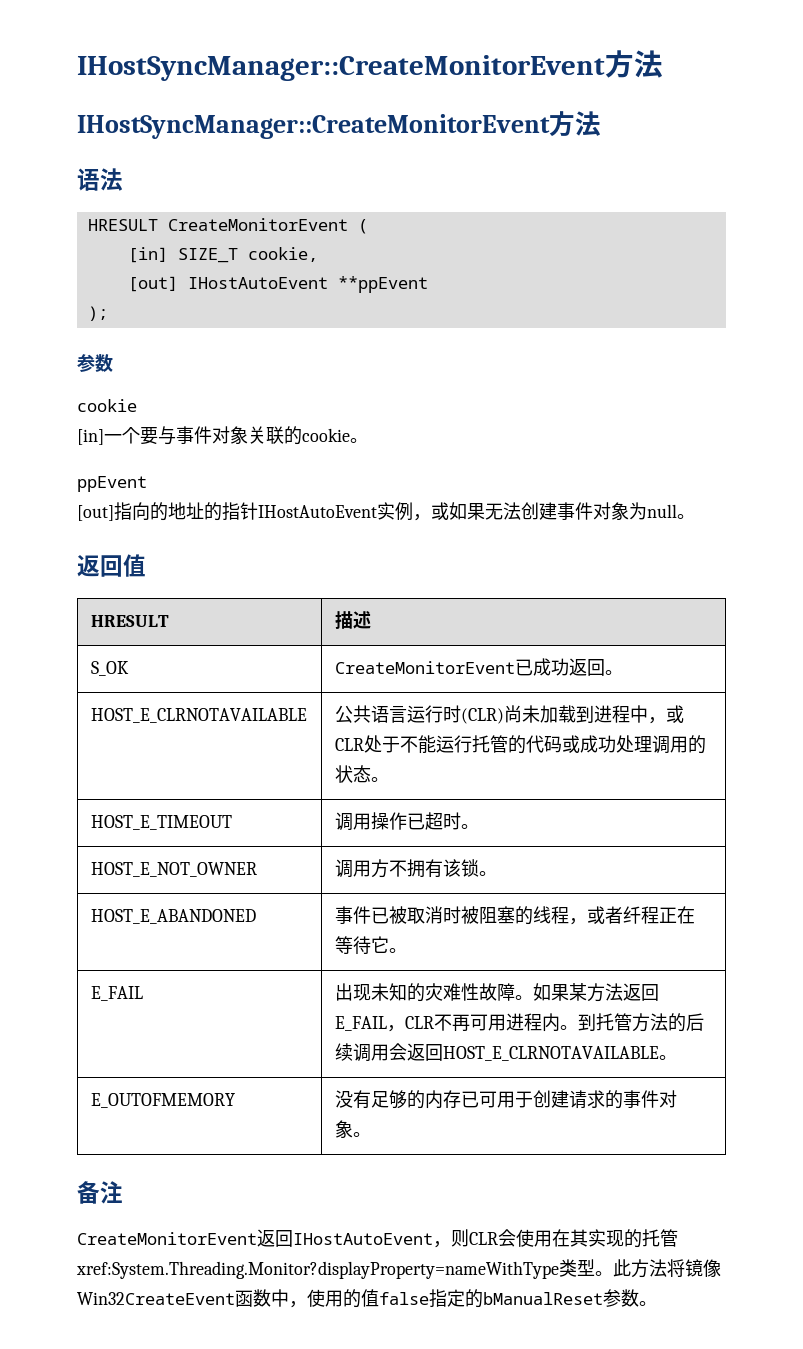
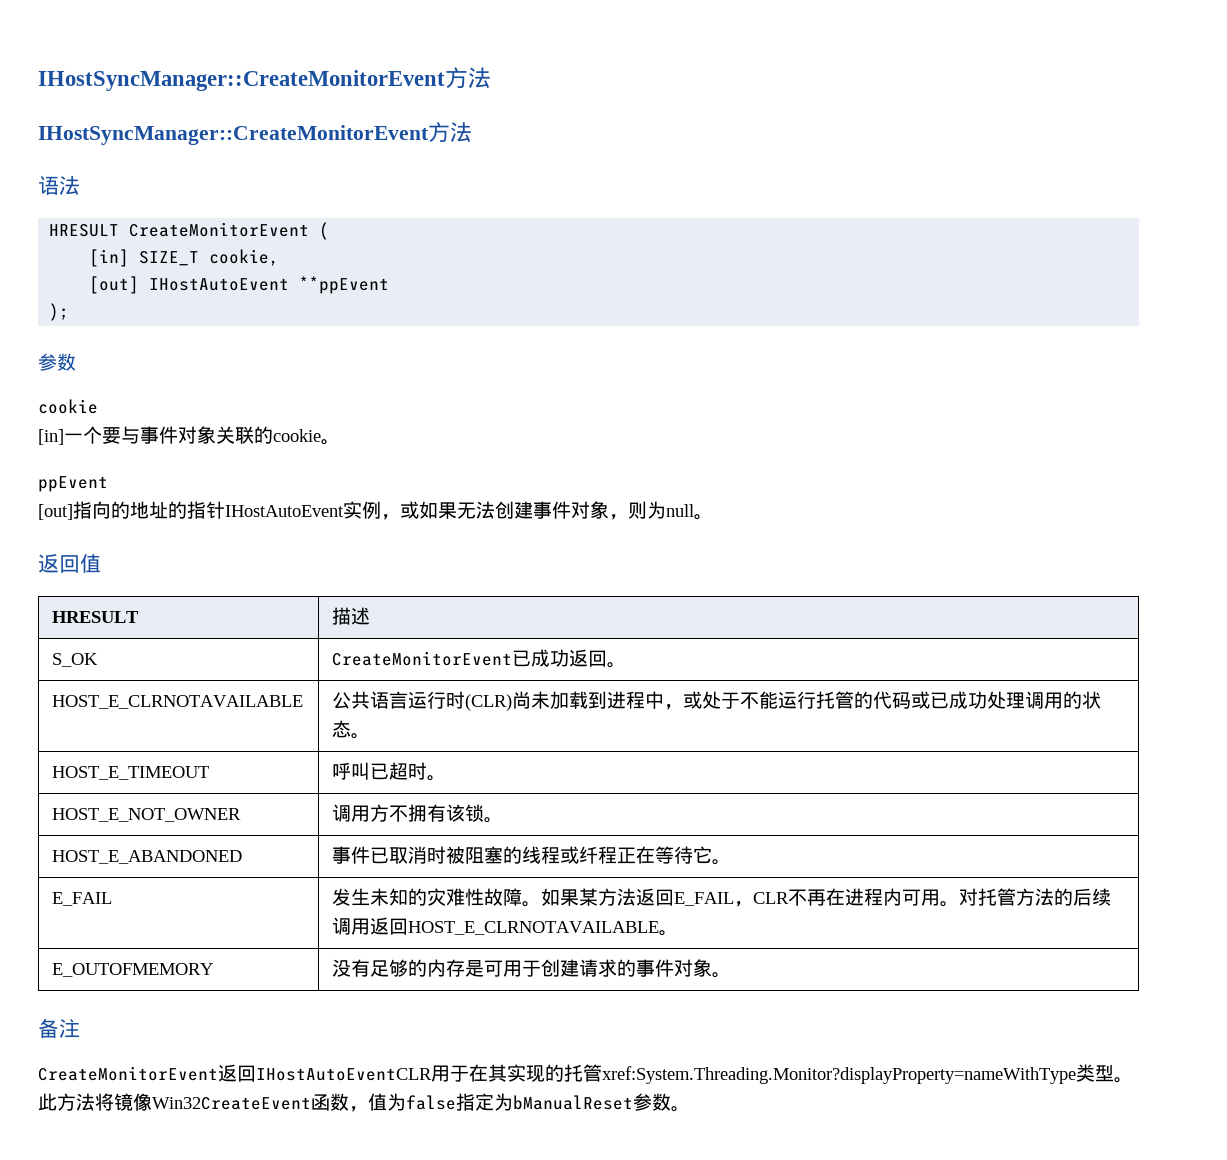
- [out]指向的地址的指针IHostAutoEvent实例，或如果无法创建事件对象为null。
+ [out]指向的地址的指针IHostAutoEvent实例，或如果无法创建事件对象，则为null。
- HOST_E_CLRNOTAVAILABLE | 公共语言运行时(CLR)尚未加载到进程中，或CLR处于不能运行托管的代码或成功处理调用的状态。
+ HOST_E_CLRNOTAVAILABLE | 公共语言运行时(CLR)尚未加载到进程中，或处于不能运行托管的代码或已成功处理调用的状态。
- HOST_E_TIMEOUT | 调用操作已超时。
+ HOST_E_TIMEOUT | 呼叫已超时。
- HOST_E_ABANDONED | 事件已被取消时被阻塞的线程，或者纤程正在等待它。
+ HOST_E_ABANDONED | 事件已取消时被阻塞的线程或纤程正在等待它。
- E_FAIL | 出现未知的灾难性故障。如果某方法返回E_FAIL，CLR不再可用进程内。到托管方法的后续调用会返回HOST_E_CLRNOTAVAILABLE。
+ E_FAIL | 发生未知的灾难性故障。如果某方法返回E_FAIL，CLR不再在进程内可用。对托管方法的后续调用返回HOST_E_CLRNOTAVAILABLE。
- E_OUTOFMEMORY | 没有足够的内存已可用于创建请求的事件对象。
+ E_OUTOFMEMORY | 没有足够的内存是可用于创建请求的事件对象。
- CreateMonitorEvent返回IHostAutoEvent，则CLR会使用在其实现的托管xref:System.Threading.Monitor?displayProperty=nameWithType类型。
+ CreateMonitorEvent返回IHostAutoEventCLR用于在其实现的托管xref:System.Threading.Monitor?displayProperty=nameWithType类型。
- 此方法将镜像Win32CreateEvent函数中，使用的值false指定的bManualReset参数。
+ 此方法将镜像Win32CreateEvent函数，值为false指定为bManualReset参数。

